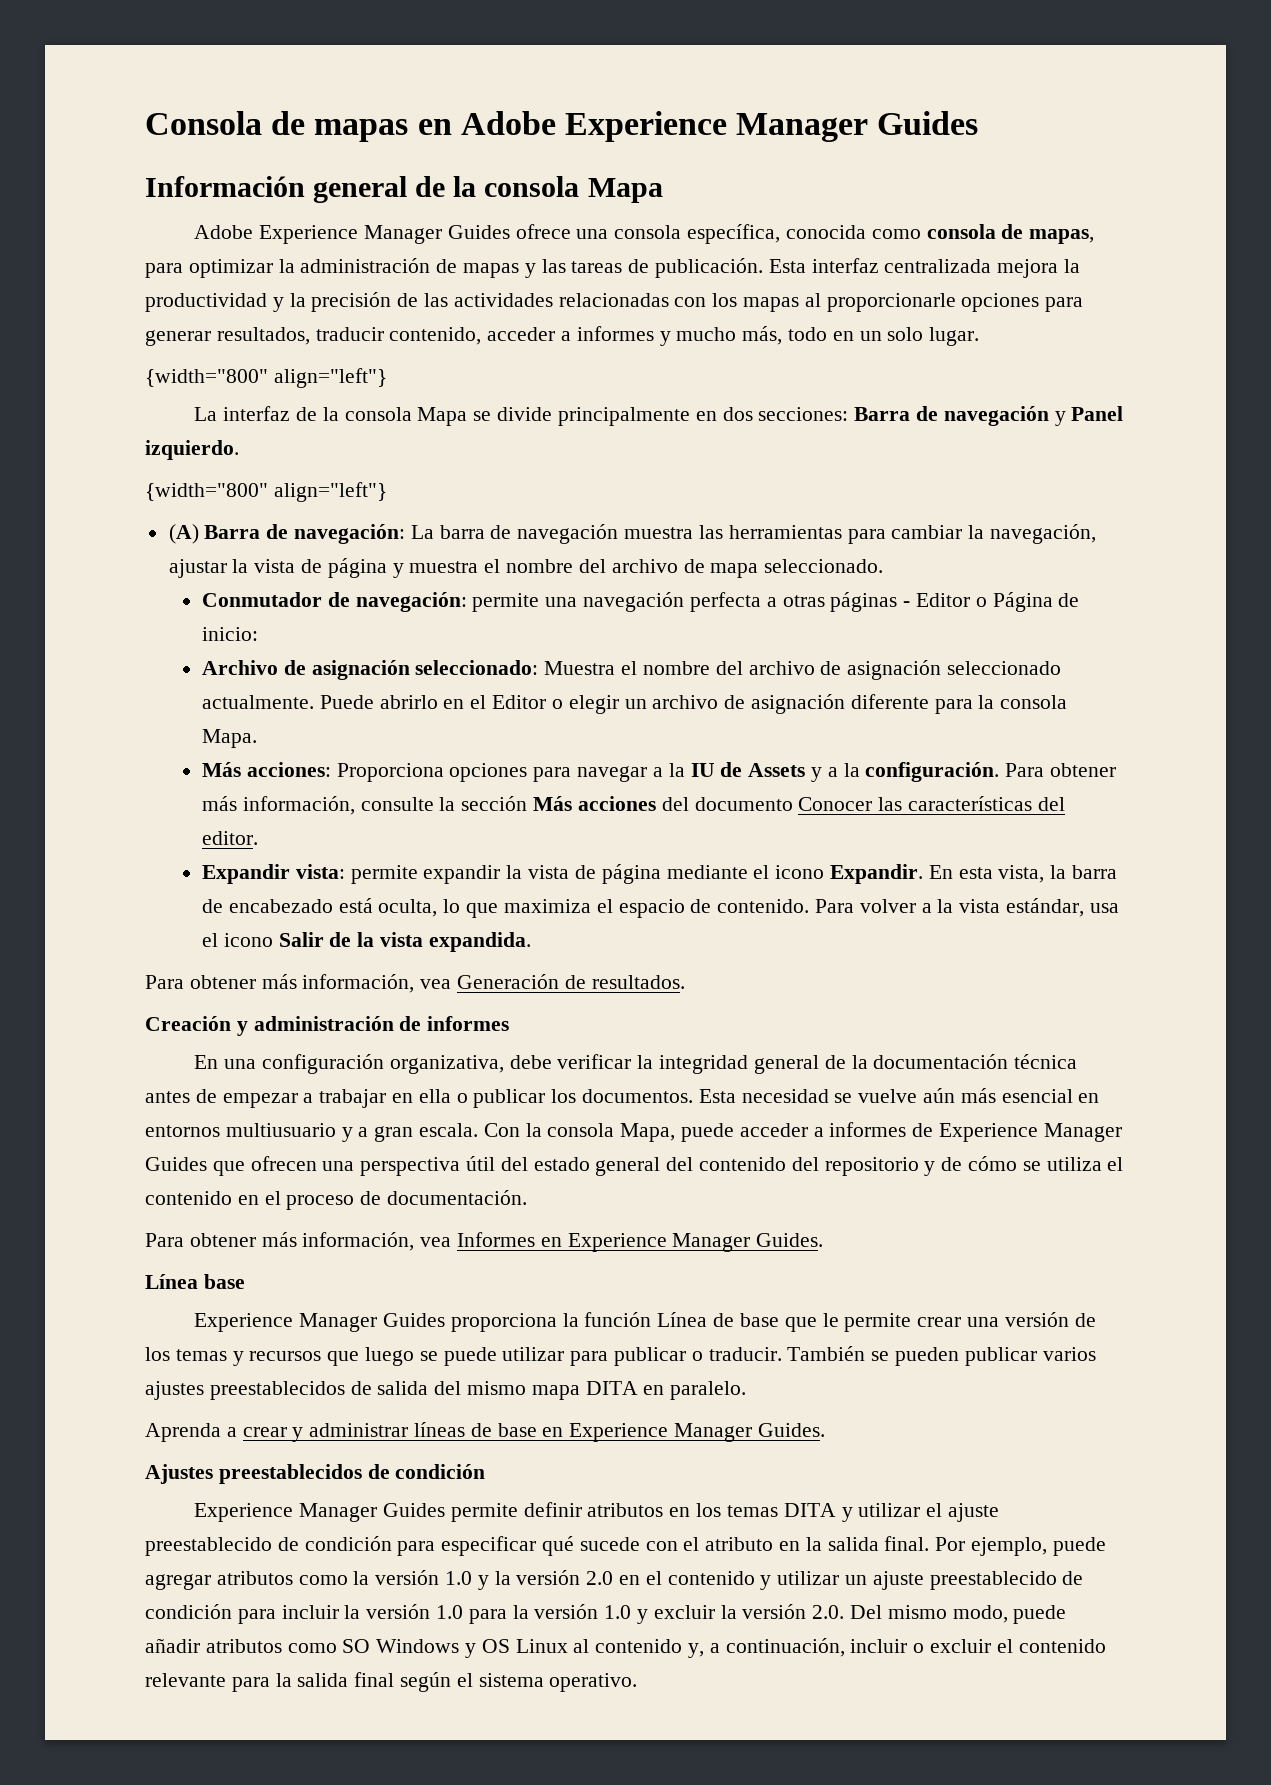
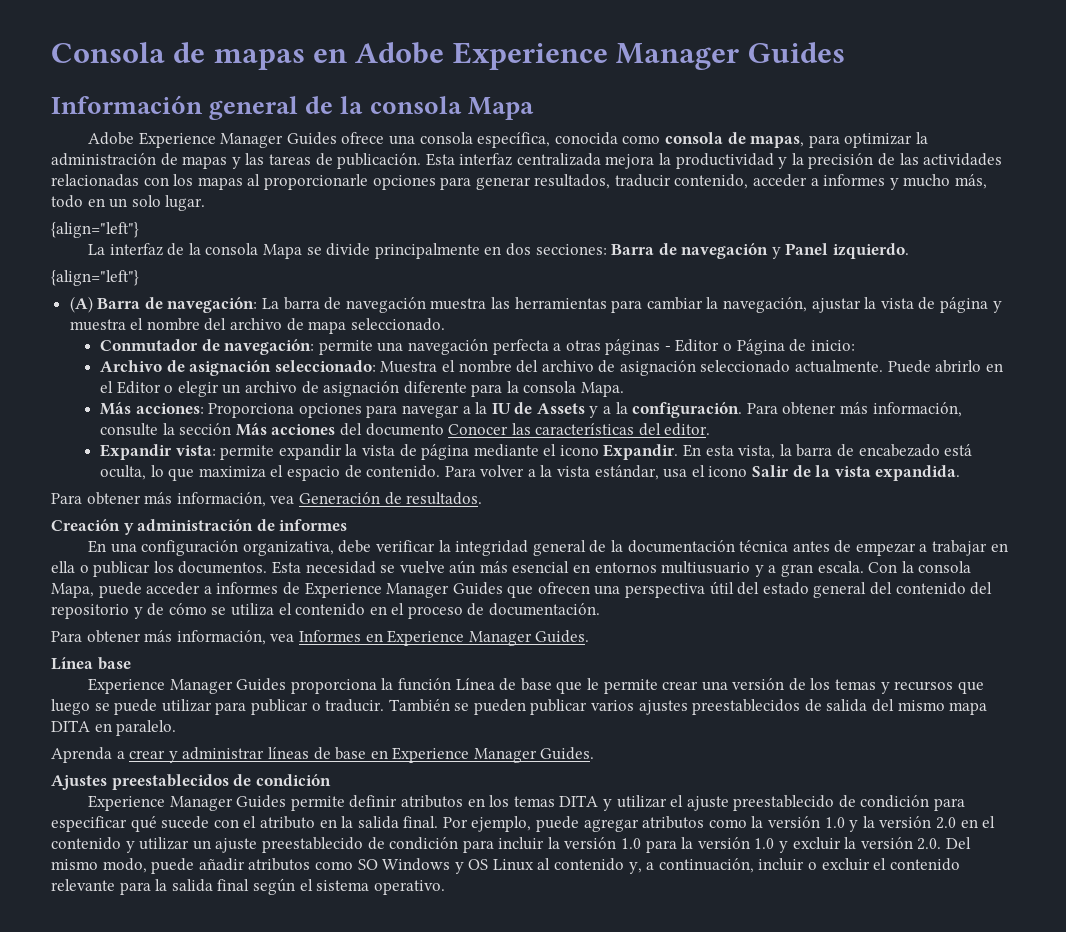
  Esta interfaz centralizada mejora la productividad y la precisión de las actividades relacionadas con los mapas al proporcionarle opciones para generar resultados, traducir contenido, acceder a informes y mucho más, todo en un solo lugar.
- {width="800" align="left"}
+ {align="left"}
  La interfaz de la consola Mapa se divide principalmente en dos secciones: Barra de navegación y Panel izquierdo.
- {width="800" align="left"}
+ {align="left"}

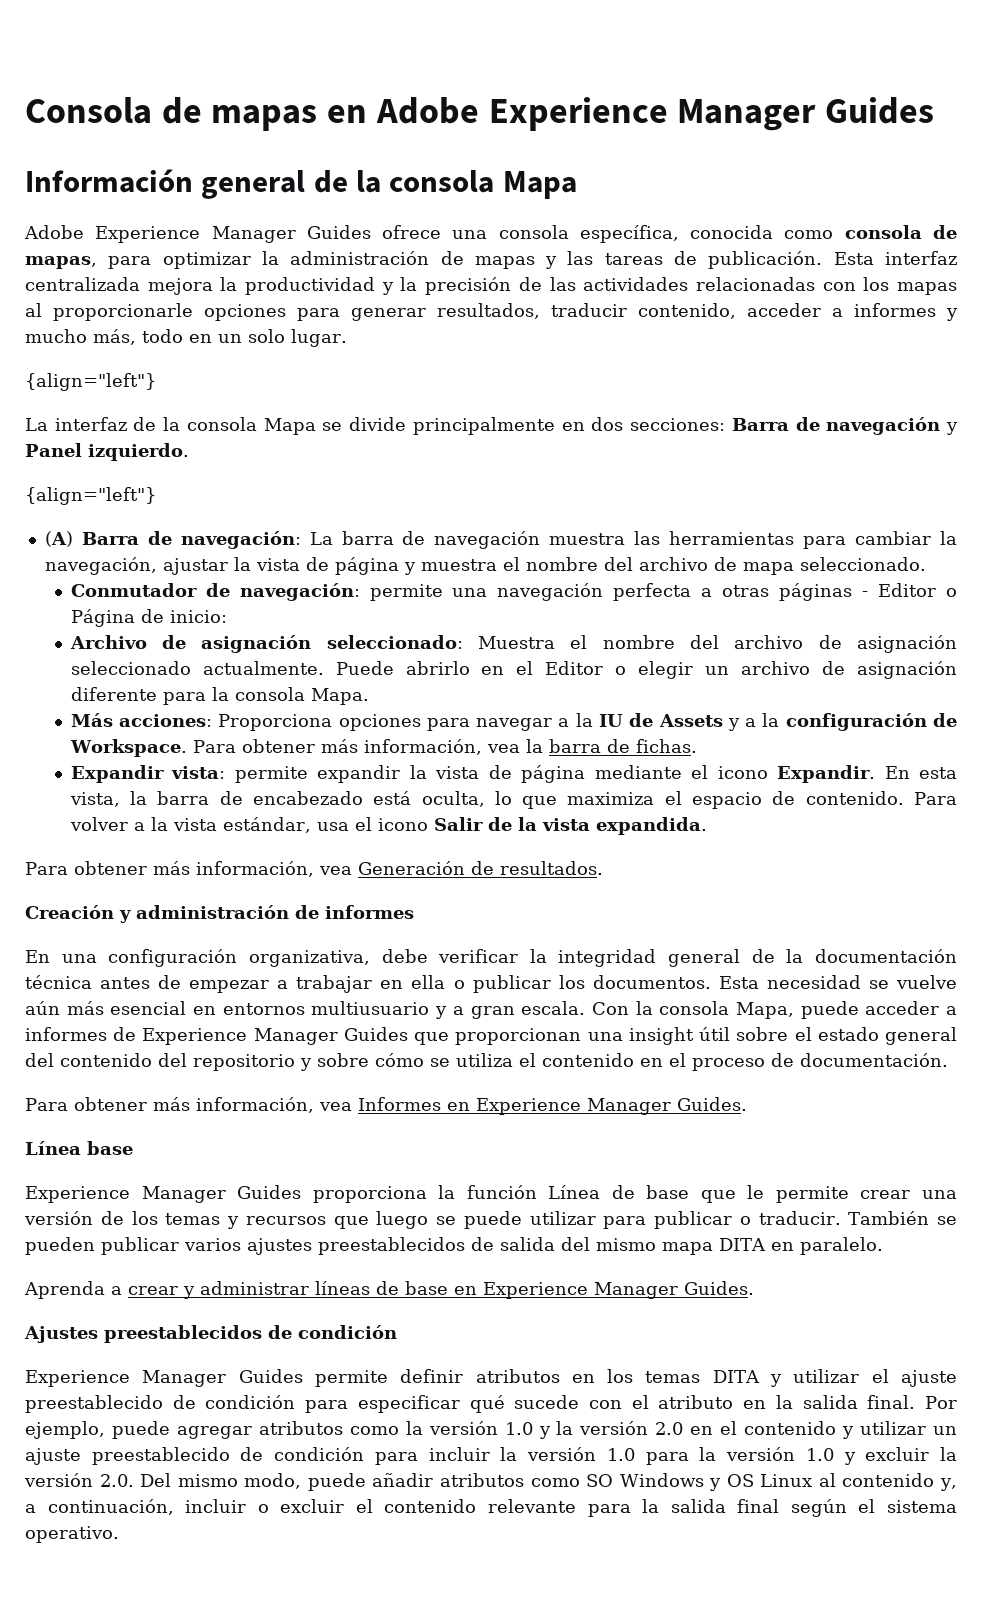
- Más acciones: Proporciona opciones para navegar a la IU de Assets y a la configuración. Para obtener más información, consulte la sección Más acciones del documento Conocer las características del editor.
+ Más acciones: Proporciona opciones para navegar a la IU de Assets y a la configuración de Workspace. Para obtener más información, vea la barra de fichas.
- Con la consola Mapa, puede acceder a informes de Experience Manager Guides que ofrecen una perspectiva útil del estado general del contenido del repositorio y de cómo se utiliza el contenido en el proceso de documentación.
+ Con la consola Mapa, puede acceder a informes de Experience Manager Guides que proporcionan una insight útil sobre el estado general del contenido del repositorio y sobre cómo se utiliza el contenido en el proceso de documentación.

